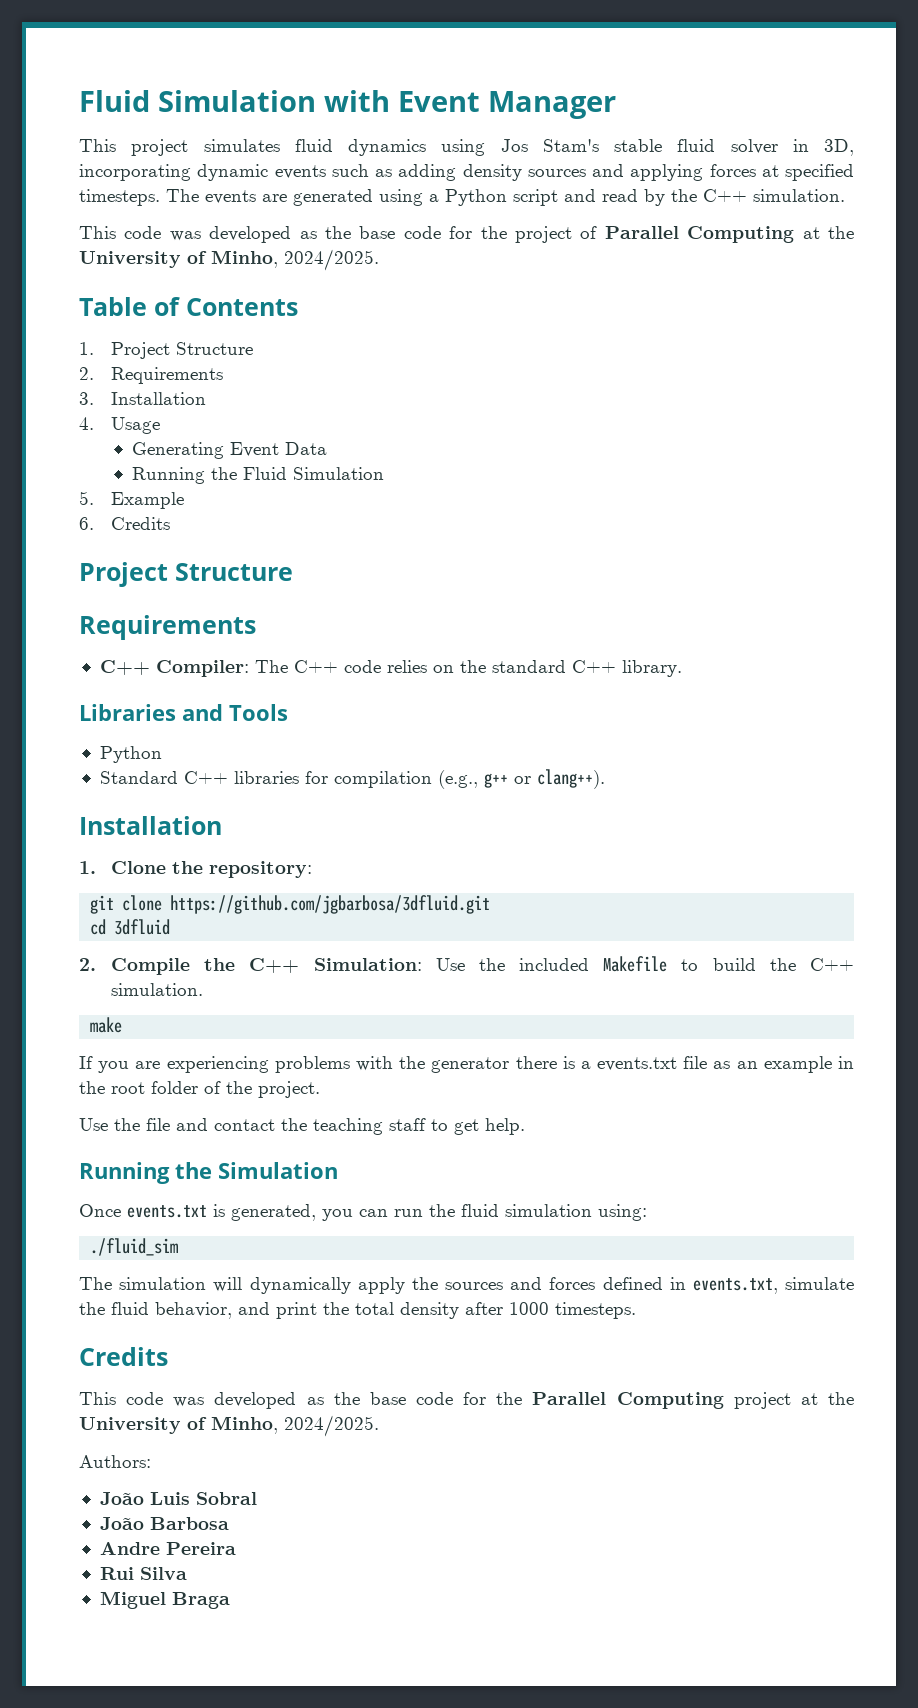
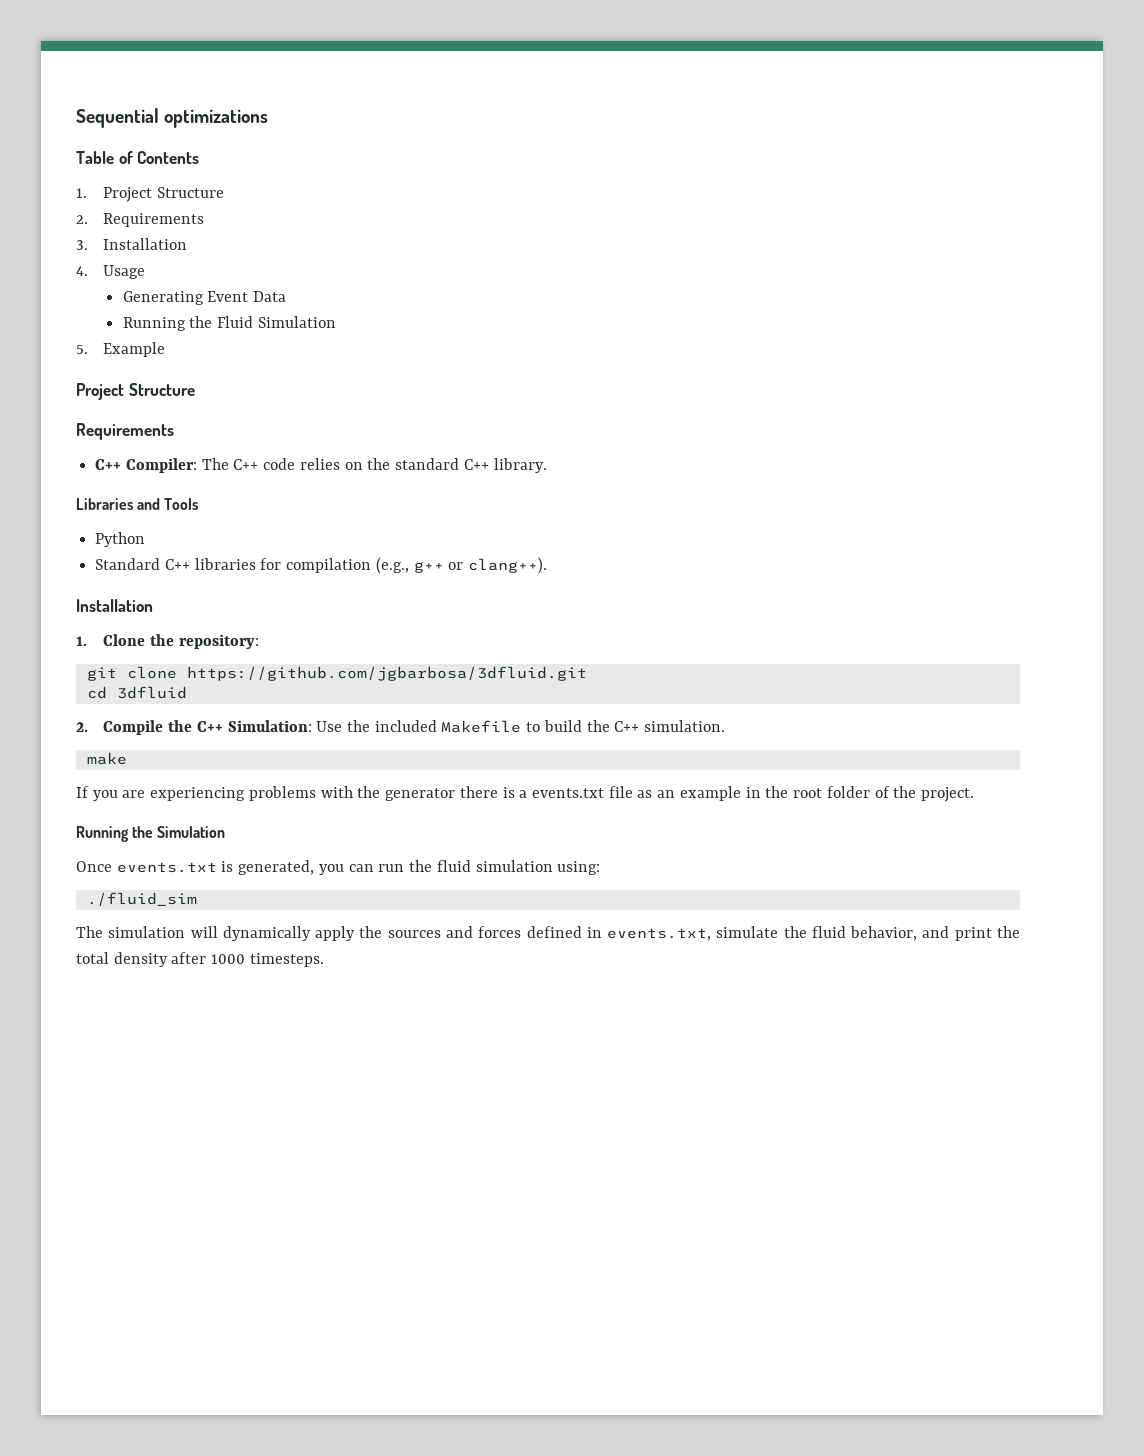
- Fluid Simulation with Event Manager
- This project simulates fluid dynamics using Jos Stam's stable fluid solver in 3D, incorporating dynamic events such as adding density sources and applying forces at specified timesteps. The events are generated using a Python script and read by the C++ simulation.
- This code was developed as the base code for the project of Parallel Computing at the University of Minho, 2024/2025.
+ Sequential optimizations
- 6. Credits
- Use the file and contact the teaching staff to get help.
  The simulation will dynamically apply the sources and forces defined in events.txt, simulate the fluid behavior, and print the total density after 1000 timesteps.
- Credits
- This code was developed as the base code for the Parallel Computing project at the University of Minho, 2024/2025.
- Authors:
- João Luis Sobral
- João Barbosa
- Andre Pereira
- Rui Silva
- Miguel Braga

